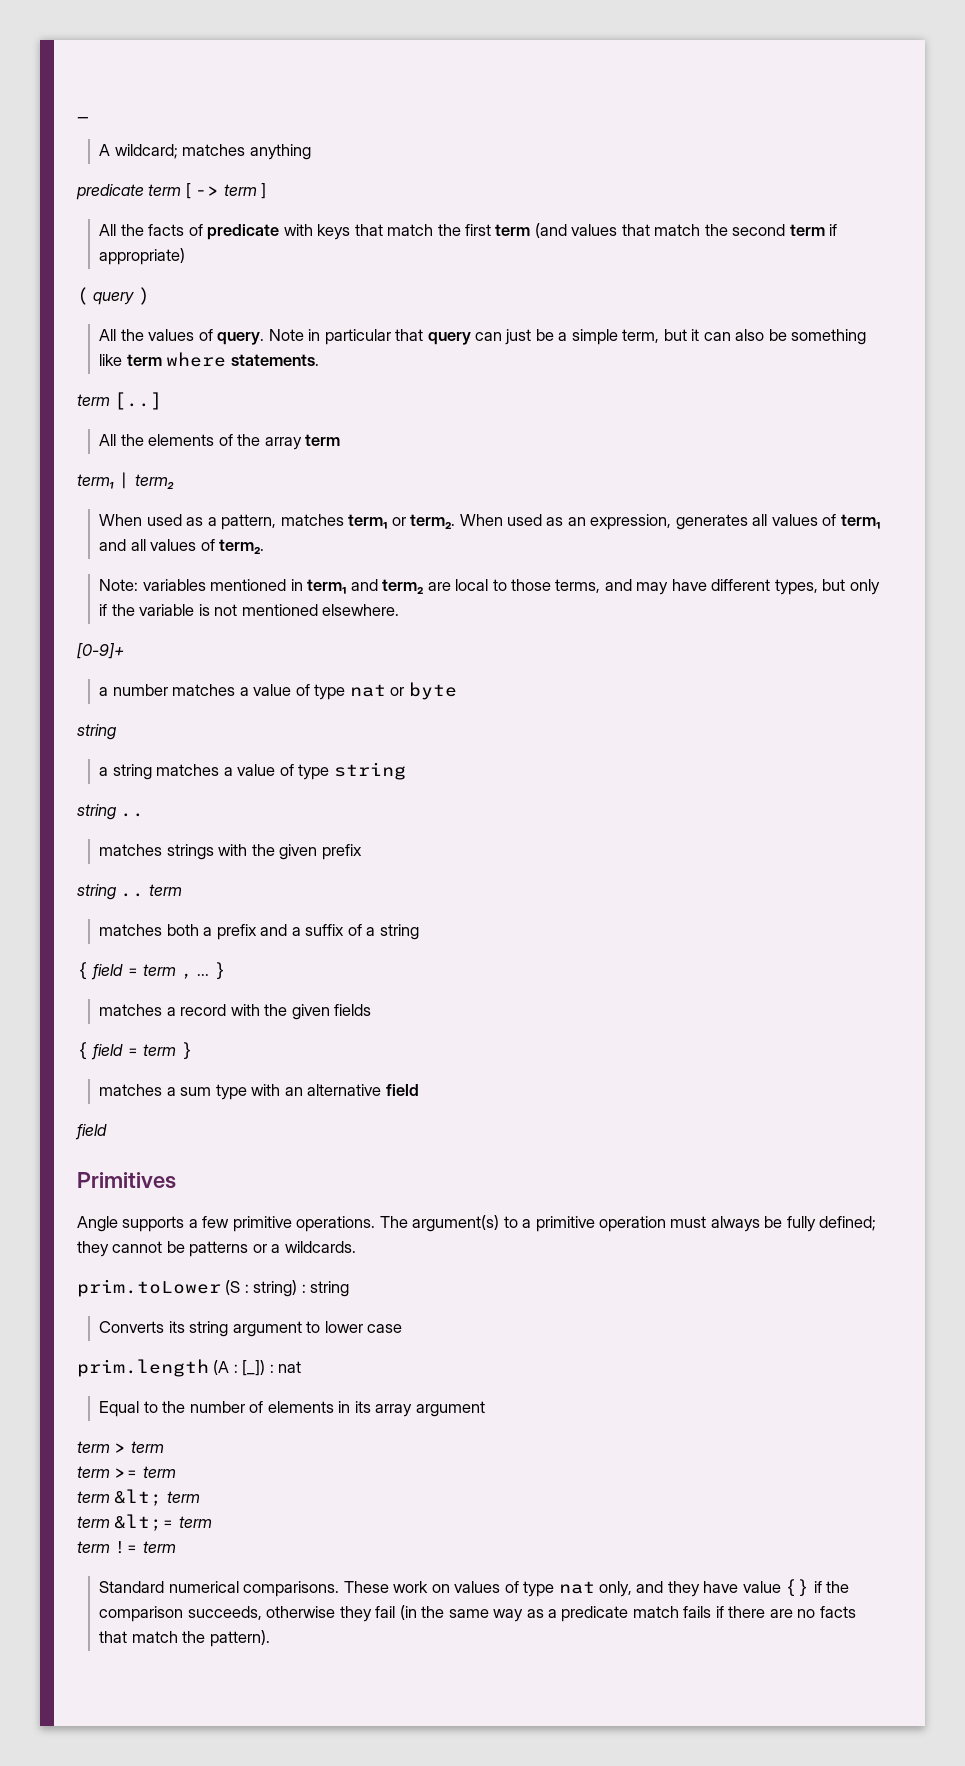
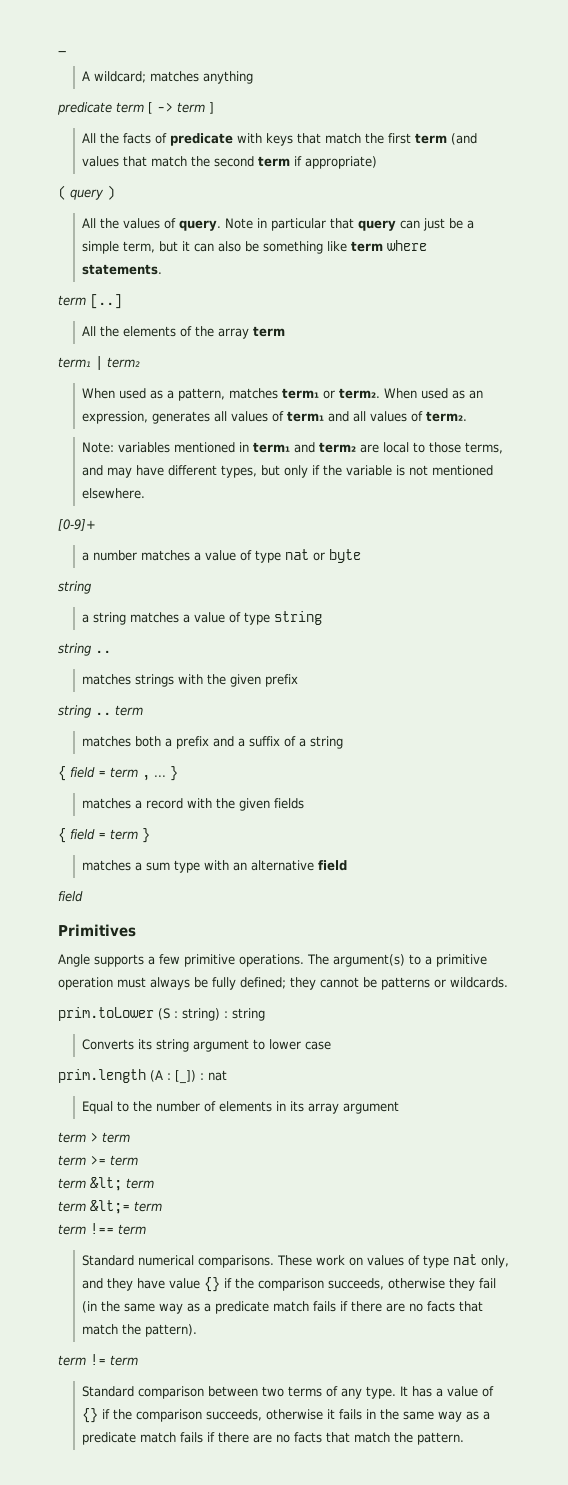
- The argument(s) to a primitive operation must always be fully defined; they cannot be patterns or a wildcards.
+ The argument(s) to a primitive operation must always be fully defined; they cannot be patterns or wildcards.
- term != term
+ term !== term
+ term != term
+ Standard comparison between two terms of any type. It has a value of {} if the comparison succeeds, otherwise it fails in the same way as a predicate match fails if there are no facts that match the pattern.

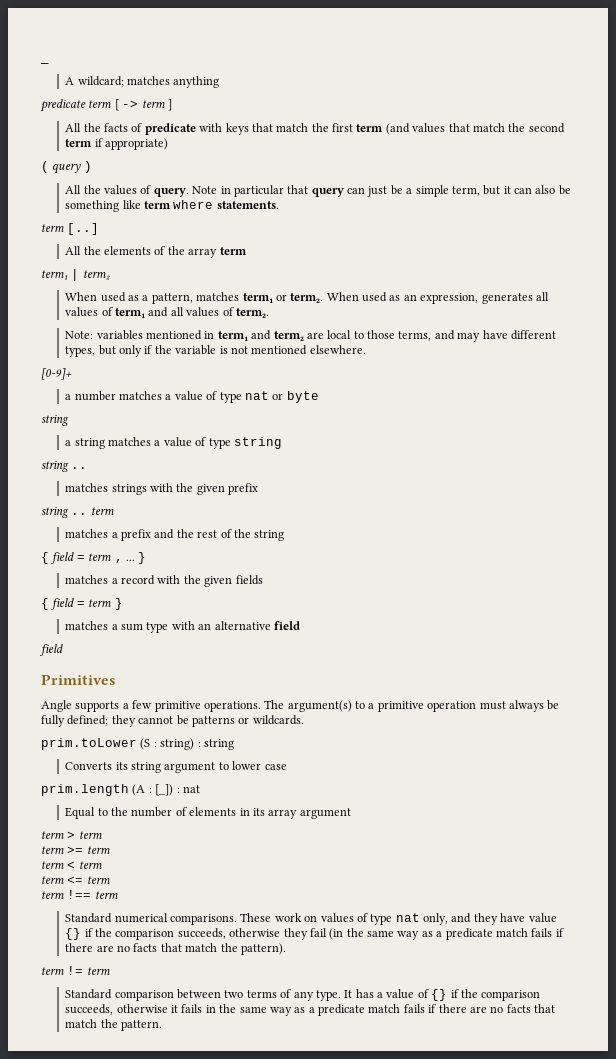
- matches both a prefix and a suffix of a string
+ matches a prefix and the rest of the string
- term &lt; term
- term &lt;= term
+ term < term
+ term <= term

